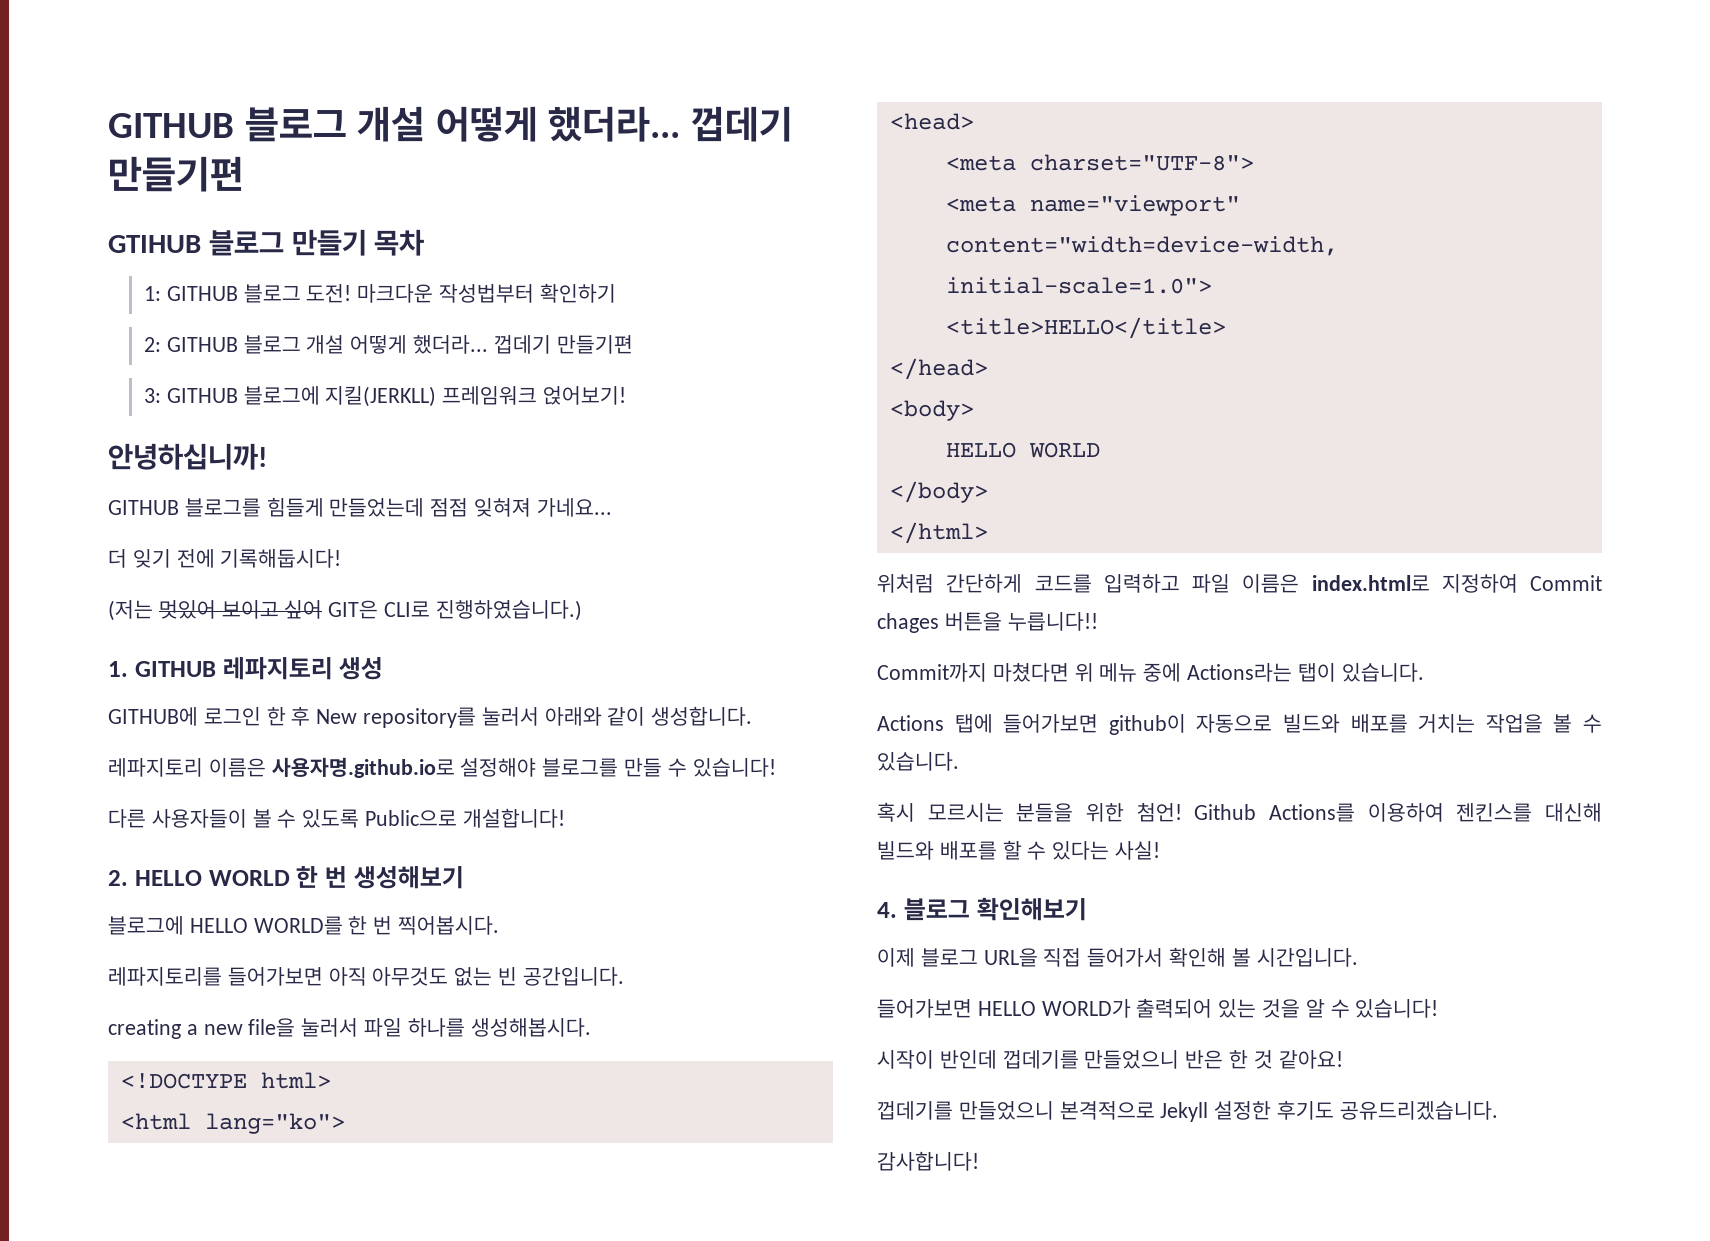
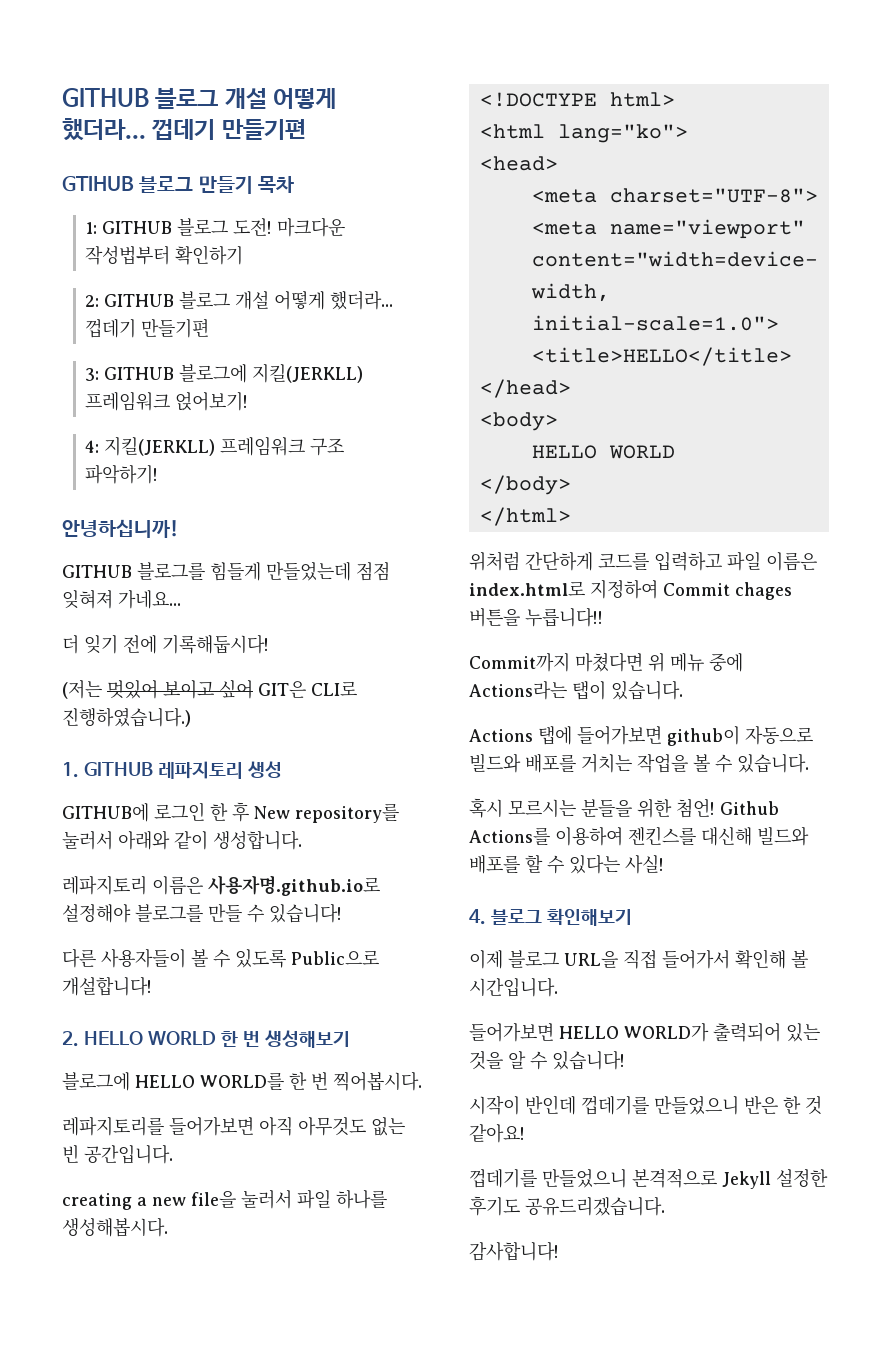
+ 4: 지킬(JERKLL) 프레임워크 구조 파악하기!

